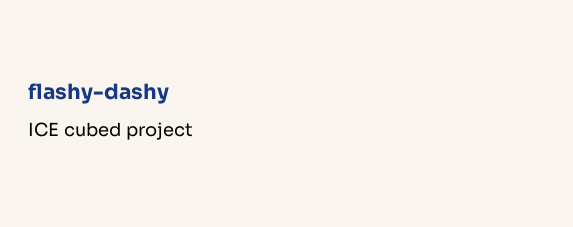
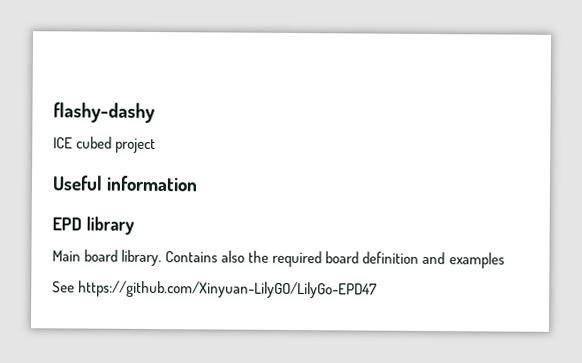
+ Useful information
+ EPD library
+ Main board library. Contains also the required board definition and examples
+ See https://github.com/Xinyuan-LilyGO/LilyGo-EPD47

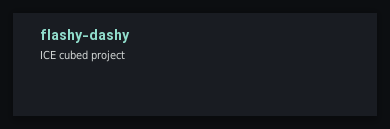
- Useful information
- EPD library
- Main board library. Contains also the required board definition and examples
- See https://github.com/Xinyuan-LilyGO/LilyGo-EPD47

